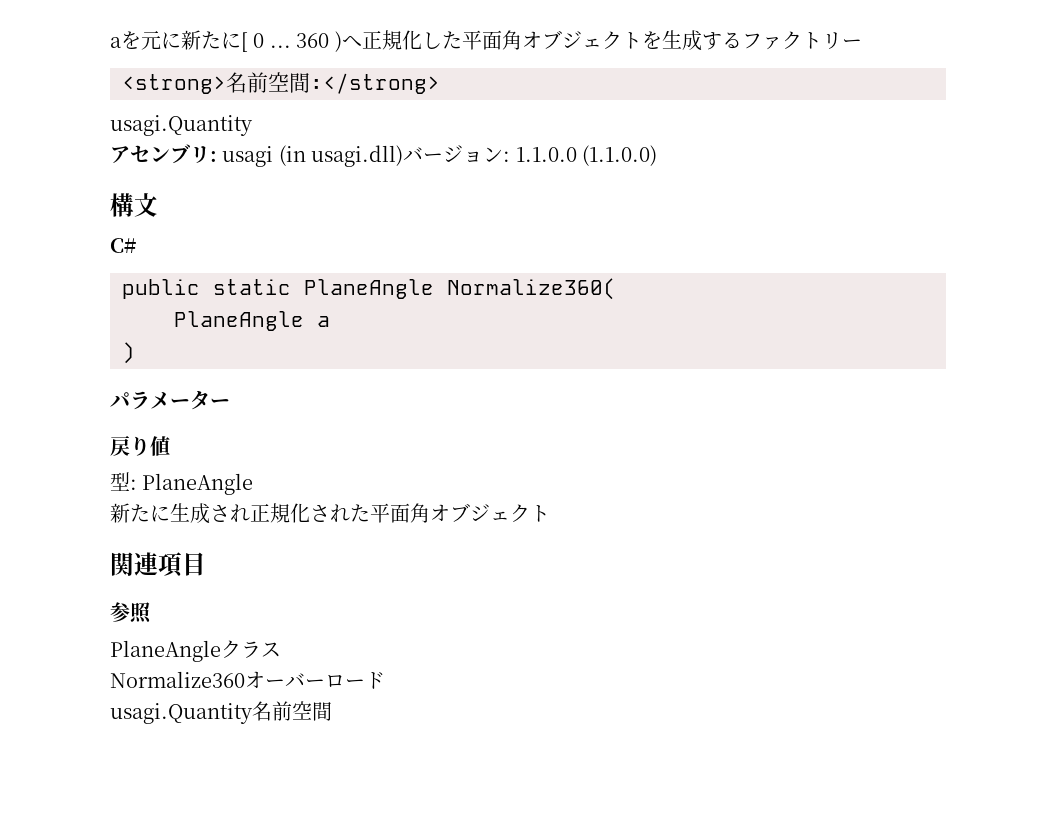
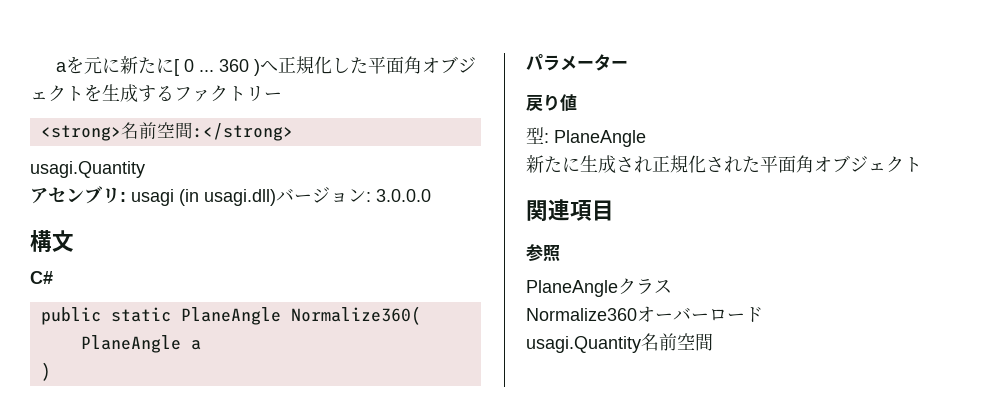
- アセンブリ: usagi (in usagi.dll)バージョン: 1.1.0.0 (1.1.0.0)
+ アセンブリ: usagi (in usagi.dll)バージョン: 3.0.0.0

